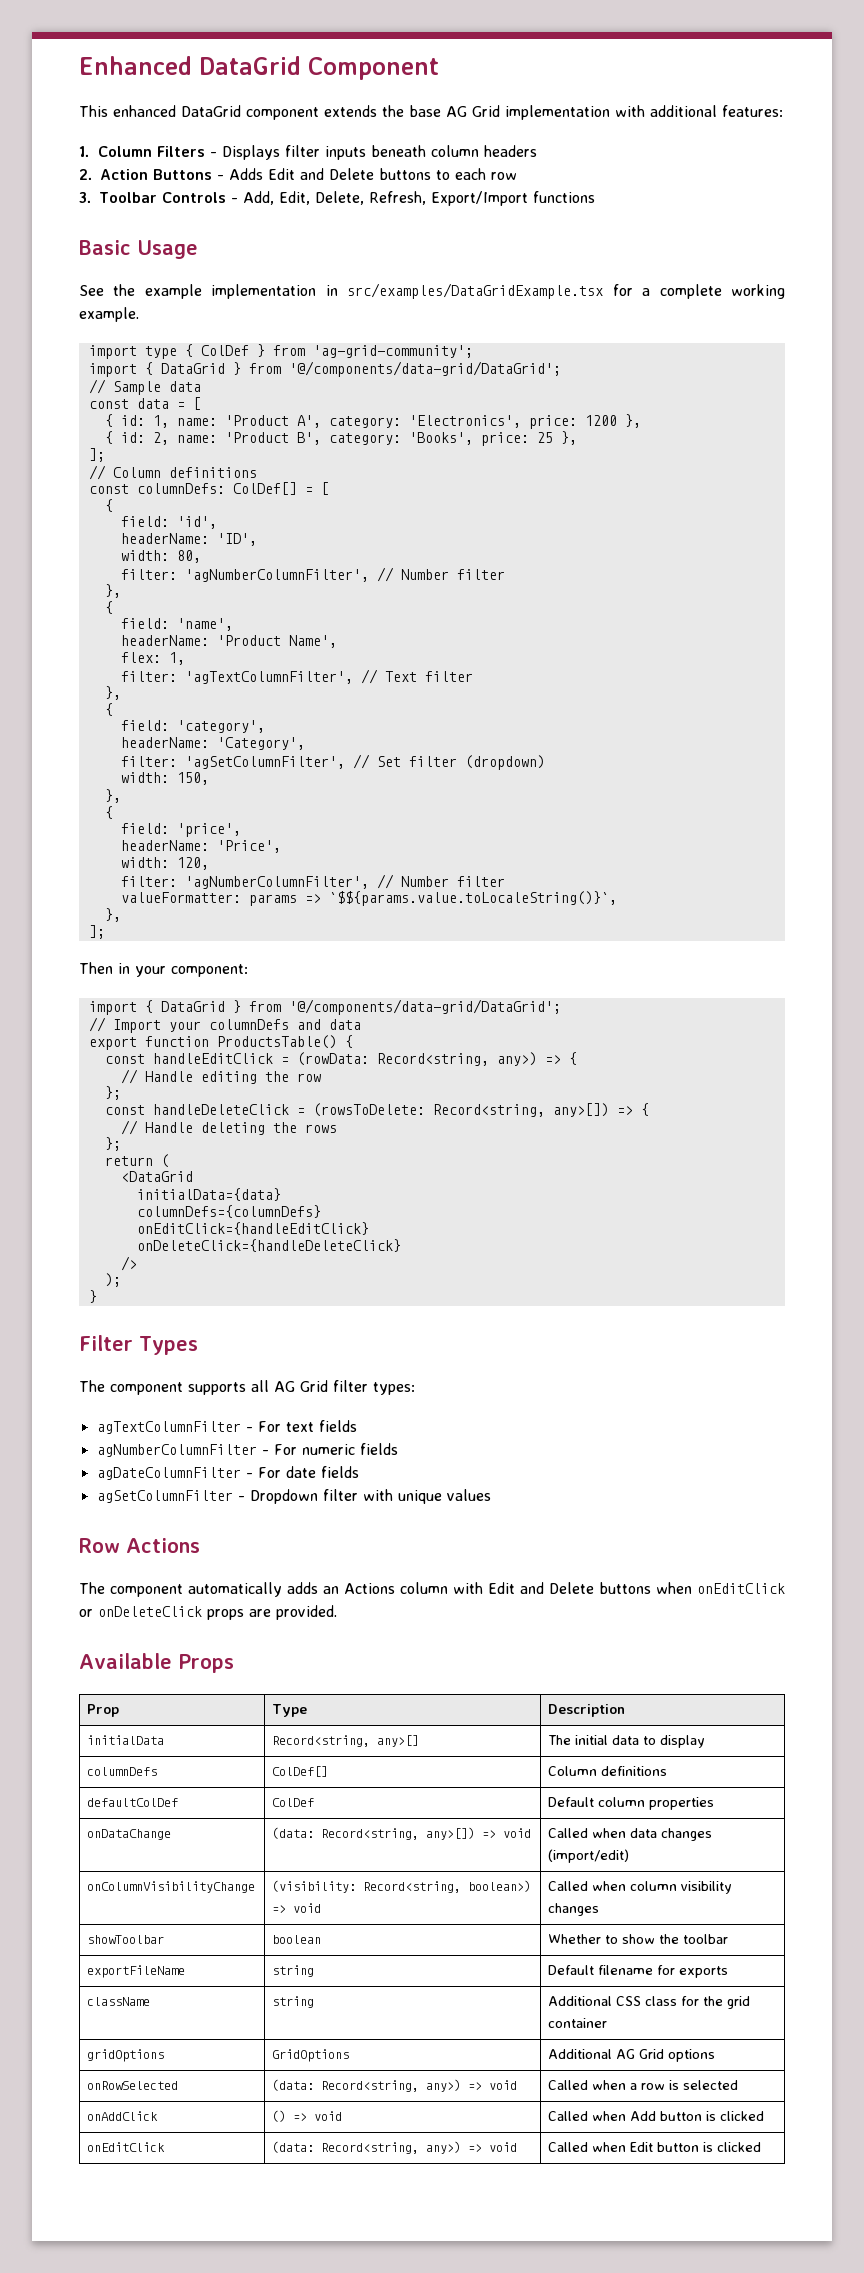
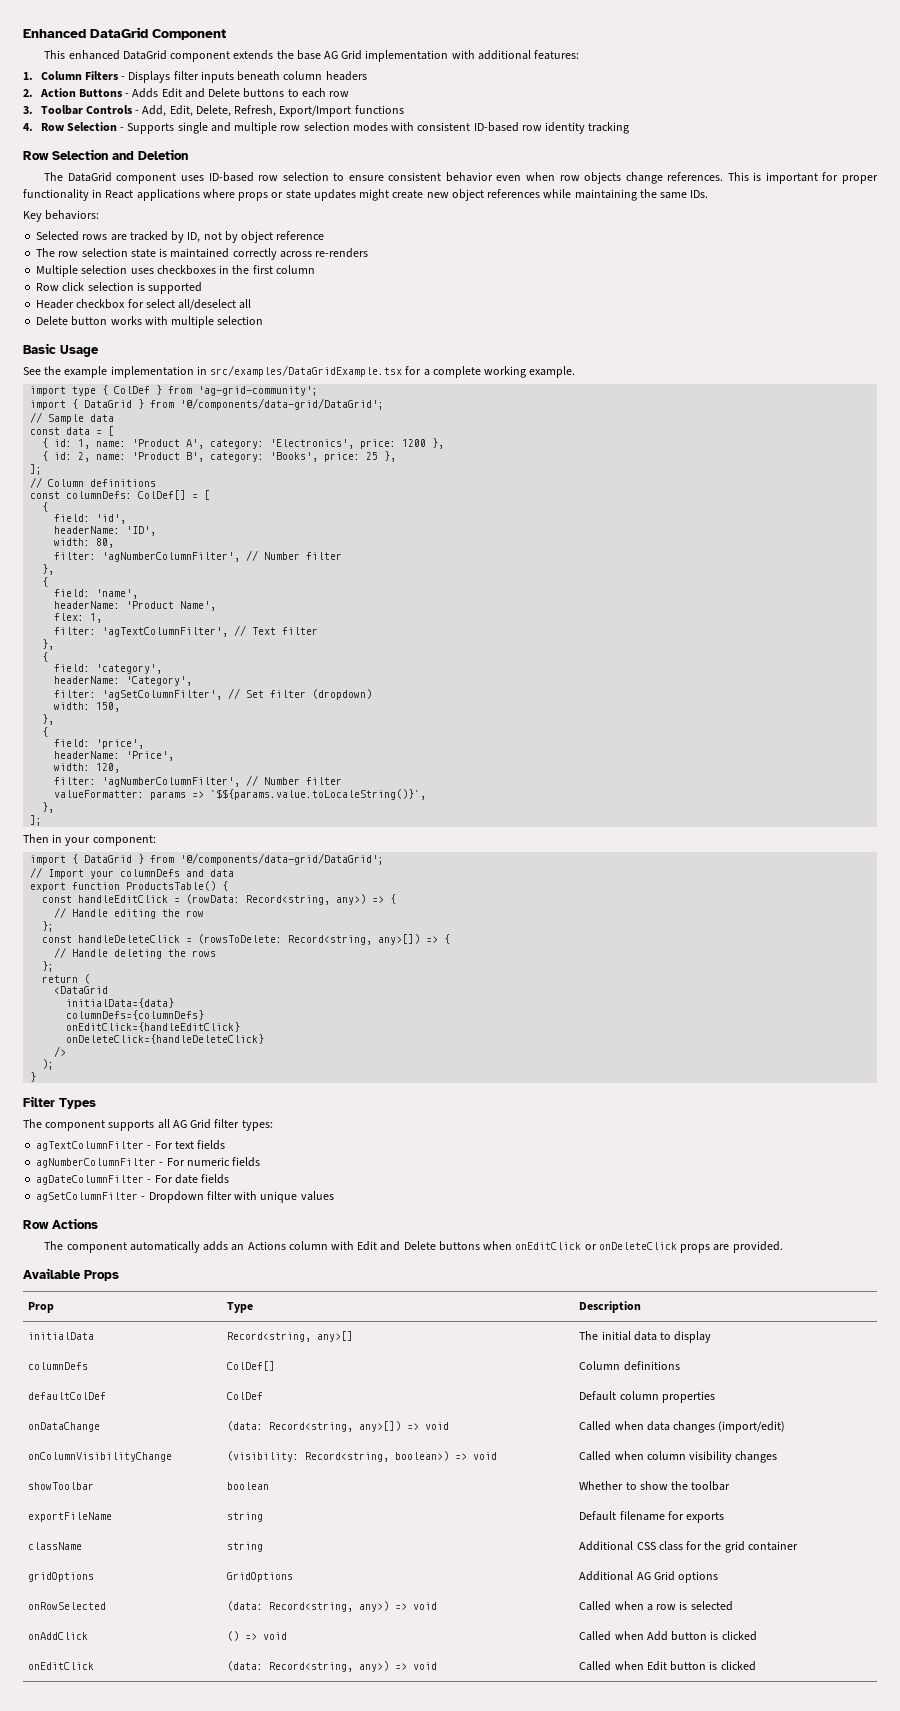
+ 4. Row Selection - Supports single and multiple row selection modes with consistent ID-based row identity tracking
+ Row Selection and Deletion
+ The DataGrid component uses ID-based row selection to ensure consistent behavior even when row objects change references. This is important for proper functionality in React applications where props or state updates might create new object references while maintaining the same IDs.
+ Key behaviors:
+ Selected rows are tracked by ID, not by object reference
+ The row selection state is maintained correctly across re-renders
+ Multiple selection uses checkboxes in the first column
+ Row click selection is supported
+ Header checkbox for select all/deselect all
+ Delete button works with multiple selection

